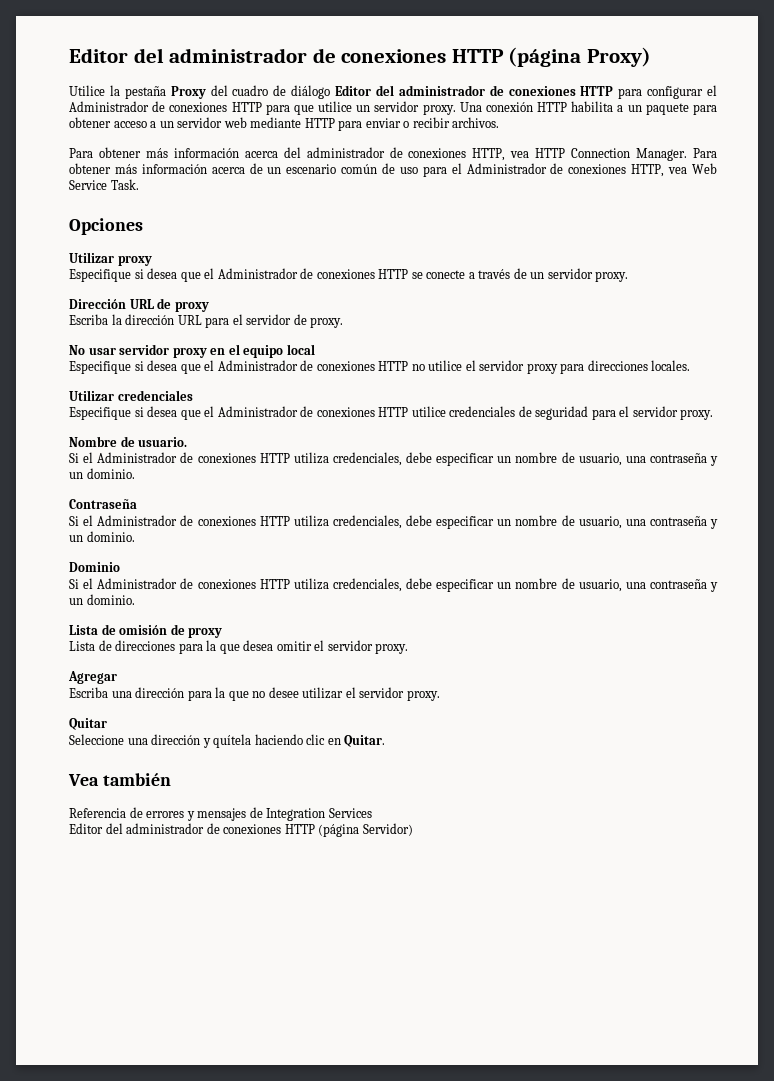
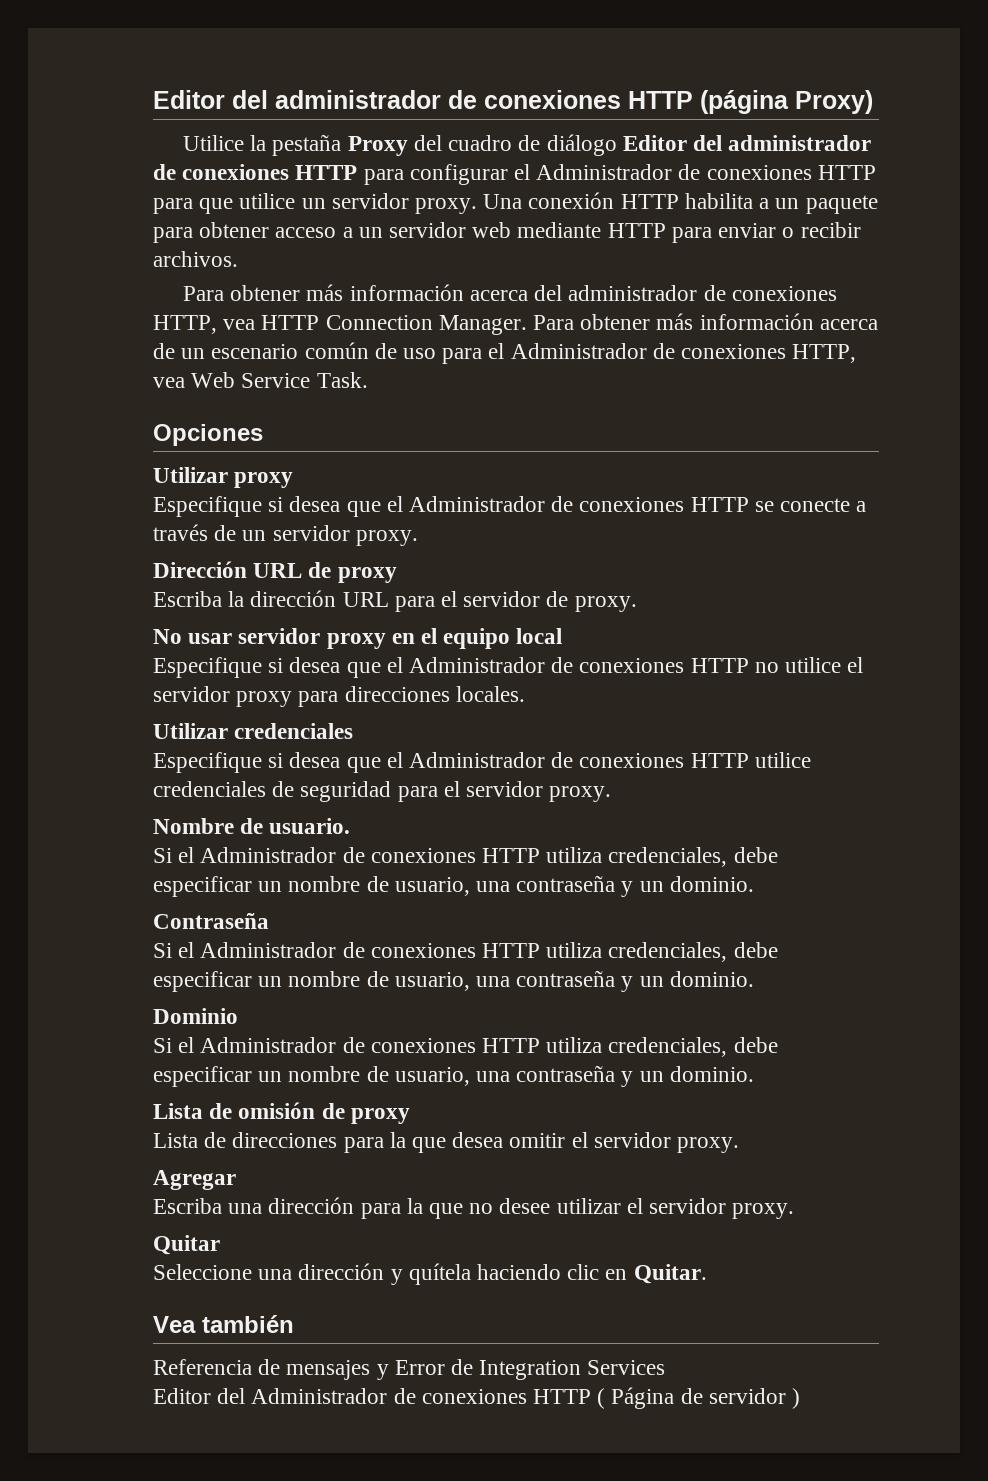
- Referencia de errores y mensajes de Integration Services
+ Referencia de mensajes y Error de Integration Services
- Editor del administrador de conexiones HTTP (página Servidor)
+ Editor del Administrador de conexiones HTTP ( Página de servidor )

